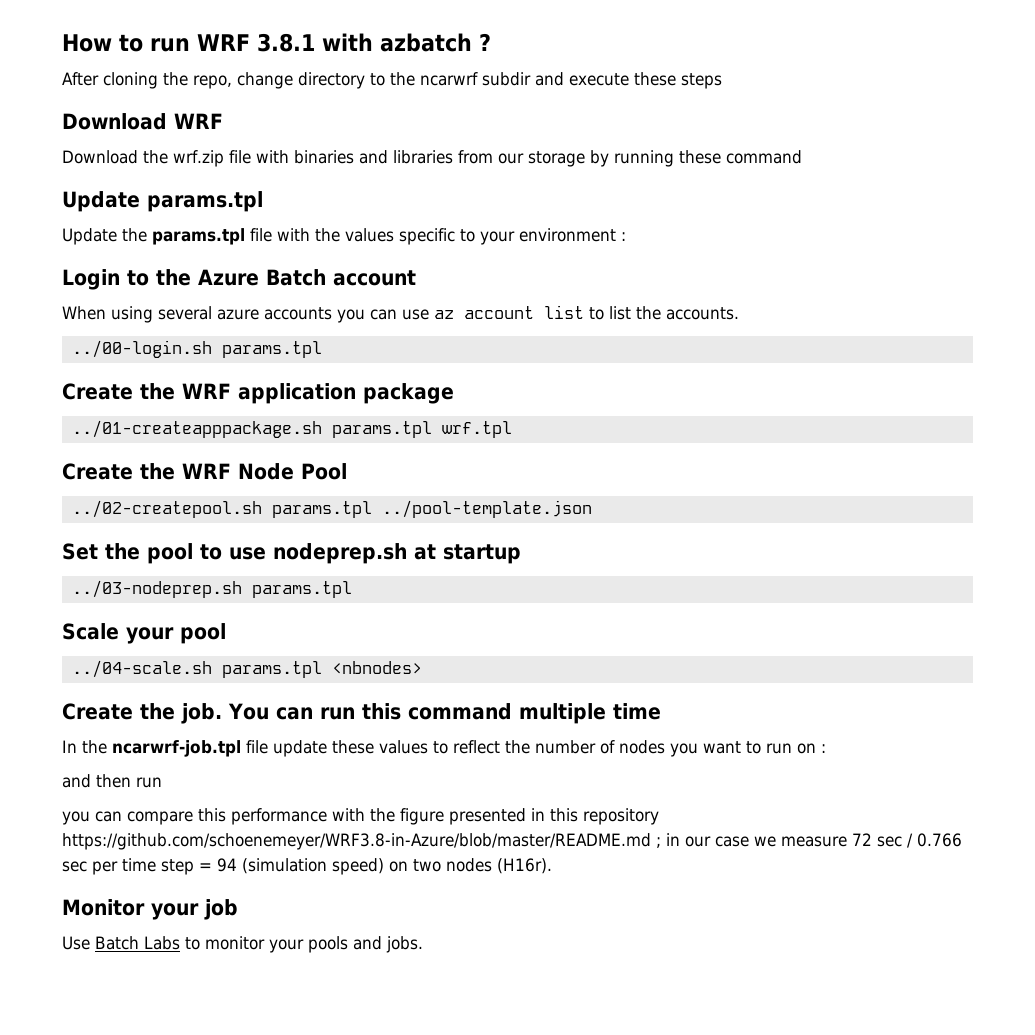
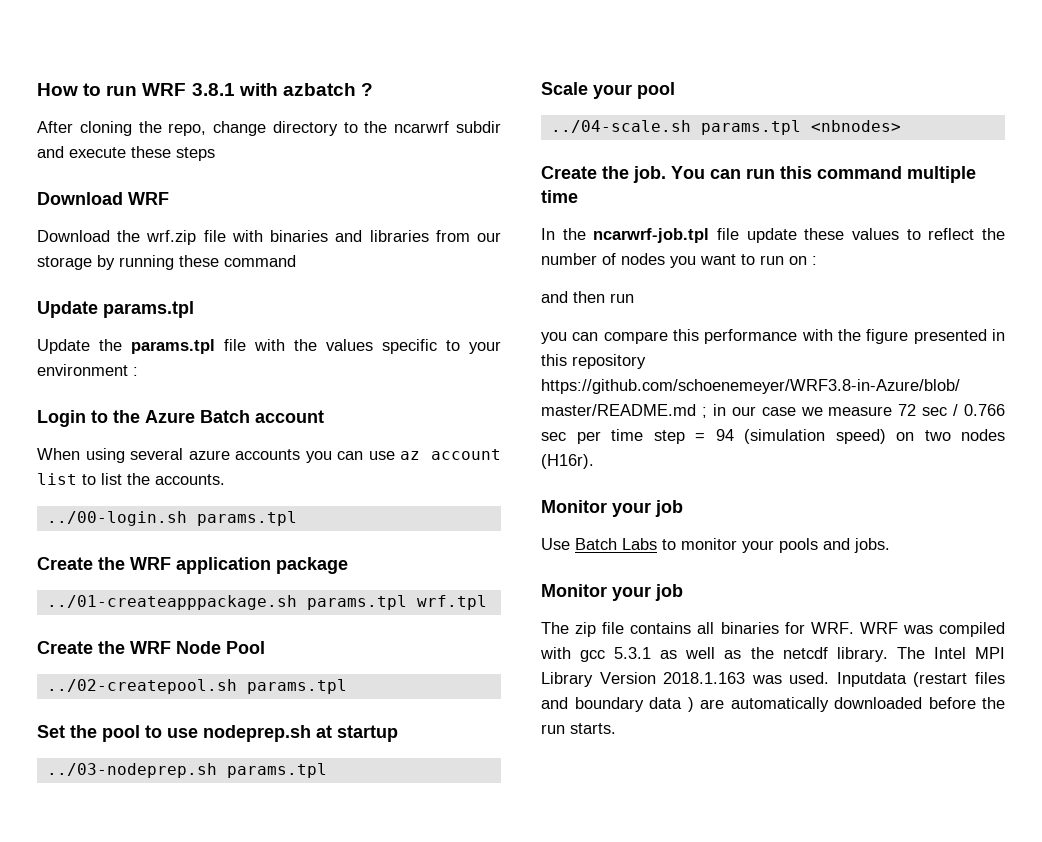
- ../02-createpool.sh params.tpl ../pool-template.json
+ ../02-createpool.sh params.tpl
  Use Batch Labs to monitor your pools and jobs.
+ Monitor your job
+ The zip file contains all binaries for WRF. WRF was compiled with gcc 5.3.1 as well as the netcdf library. The Intel MPI Library Version 2018.1.163 was used. Inputdata (restart files and boundary data ) are automatically downloaded before the run starts.

